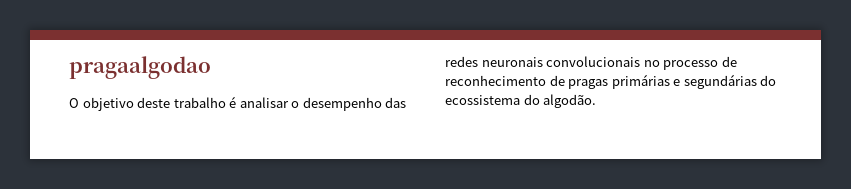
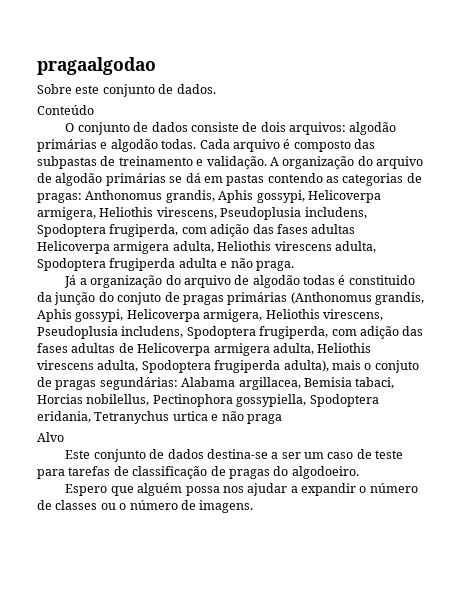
- O objetivo deste trabalho é analisar o desempenho das redes neuronais convolucionais no processo de reconhecimento de pragas primárias e segundárias do ecossistema do algodão.
+ Sobre este conjunto de dados.
+ Conteúdo
+ O conjunto de dados consiste de dois arquivos: algodão primárias e algodão todas. Cada arquivo é composto das subpastas de treinamento e validação. A organização do arquivo de algodão primárias se dá em pastas contendo as categorias de pragas: Anthonomus grandis, Aphis gossypi, Helicoverpa armigera, Heliothis virescens, Pseudoplusia includens, Spodoptera frugiperda, com adição das fases adultas Helicoverpa armigera adulta, Heliothis virescens adulta, Spodoptera frugiperda adulta e não praga.
+ Já a organização do arquivo de algodão todas é constituido da junção do conjuto de pragas primárias (Anthonomus grandis, Aphis gossypi, Helicoverpa armigera, Heliothis virescens, Pseudoplusia includens, Spodoptera frugiperda, com adição das fases adultas de Helicoverpa armigera adulta, Heliothis virescens adulta, Spodoptera frugiperda adulta), mais o conjuto de pragas segundárias: Alabama argillacea, Bemisia tabaci, Horcias nobilellus, Pectinophora gossypiella, Spodoptera eridania, Tetranychus urtica e não praga
+ Alvo
+ Este conjunto de dados destina-se a ser um caso de teste para tarefas de classificação de pragas do algodoeiro.
+ Espero que alguém possa nos ajudar a expandir o número de classes ou o número de imagens.

